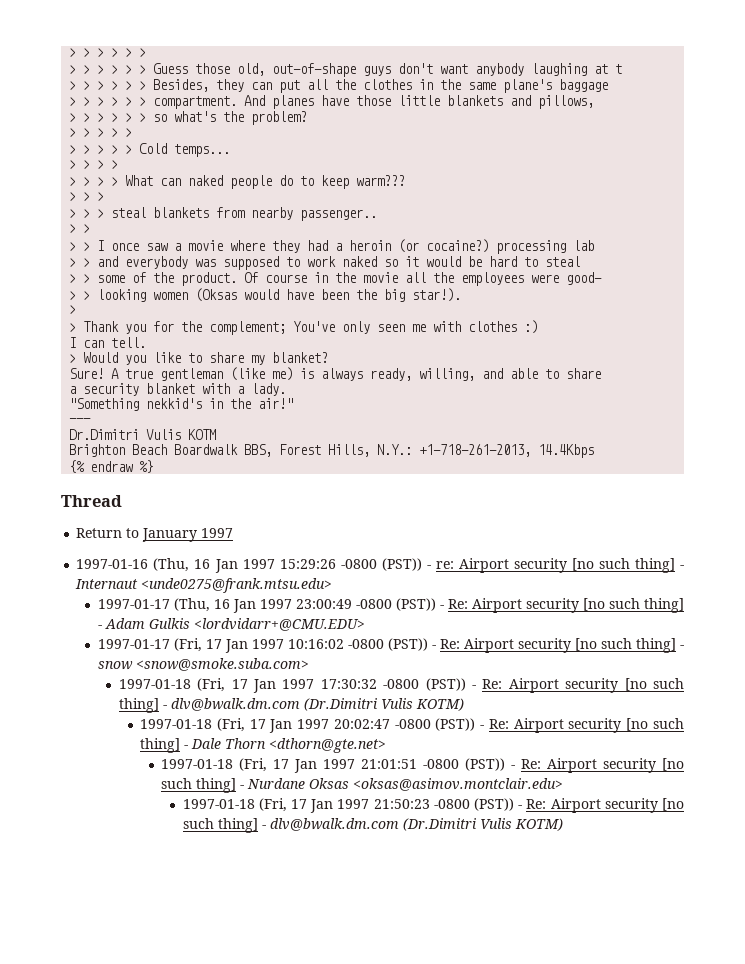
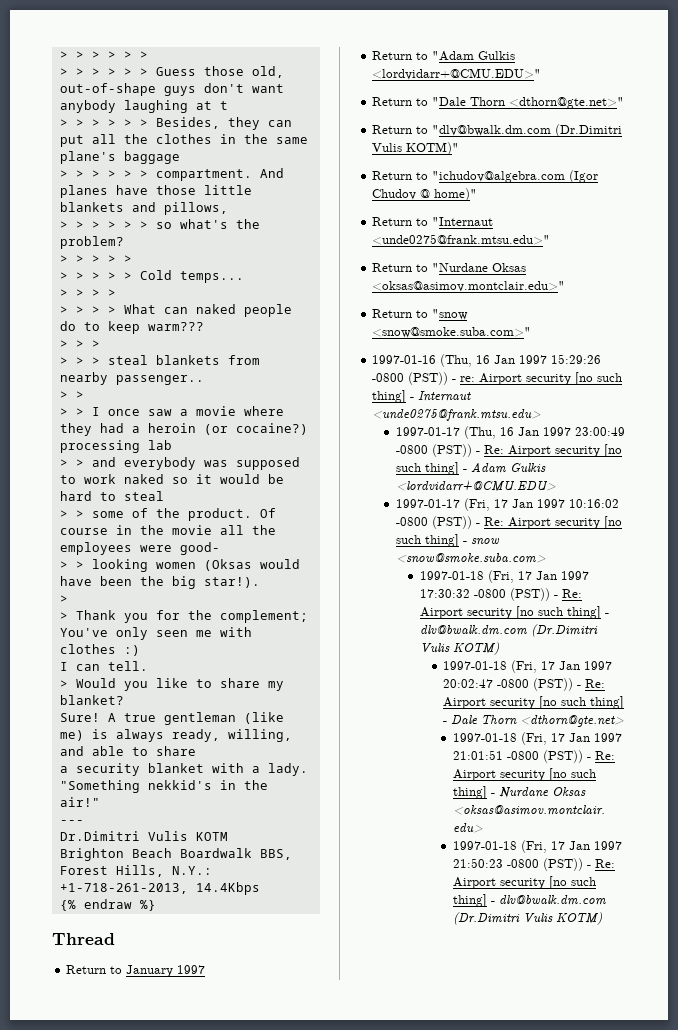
+ Return to "Adam Gulkis <lordvidarr+@CMU.EDU>"
+ Return to "Dale Thorn <dthorn@gte.net>"
+ Return to "dlv@bwalk.dm.com (Dr.Dimitri Vulis KOTM)"
+ Return to "ichudov@algebra.com (Igor Chudov @ home)"
+ Return to "Internaut <unde0275@frank.mtsu.edu>"
+ Return to "Nurdane Oksas <oksas@asimov.montclair.edu>"
+ Return to "snow <snow@smoke.suba.com>"

